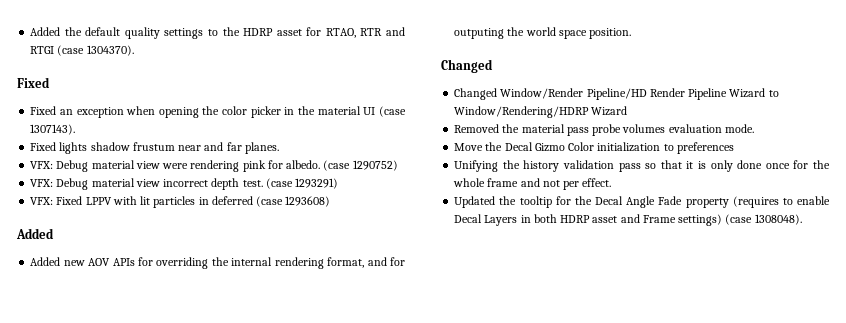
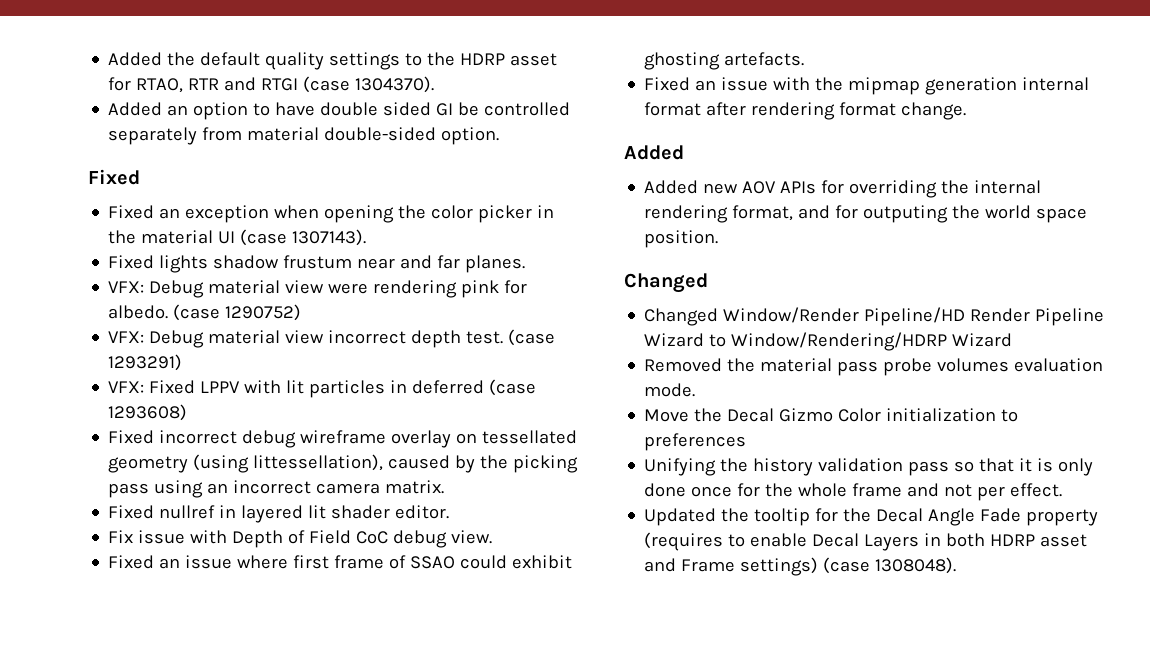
+ Added an option to have double sided GI be controlled separately from material double-sided option.
+ Fixed incorrect debug wireframe overlay on tessellated geometry (using littessellation), caused by the picking pass using an incorrect camera matrix.
+ Fixed nullref in layered lit shader editor.
+ Fix issue with Depth of Field CoC debug view.
+ Fixed an issue where first frame of SSAO could exhibit ghosting artefacts.
+ Fixed an issue with the mipmap generation internal format after rendering format change.

